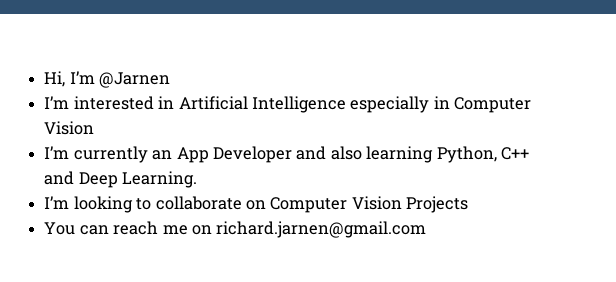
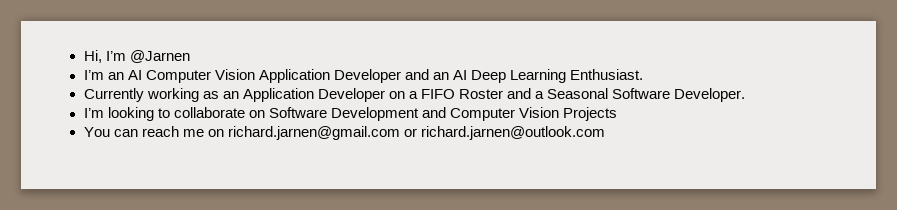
- I’m interested in Artificial Intelligence especially in Computer Vision
- I’m currently an App Developer and also learning Python, C++ and Deep Learning.
+ I’m an AI Computer Vision Application Developer and an AI Deep Learning Enthusiast.
+ Currently working as an Application Developer on a FIFO Roster and a Seasonal Software Developer.
- I’m looking to collaborate on Computer Vision Projects
+ I’m looking to collaborate on Software Development and Computer Vision Projects
- You can reach me on richard.jarnen@gmail.com
+ You can reach me on richard.jarnen@gmail.com or richard.jarnen@outlook.com

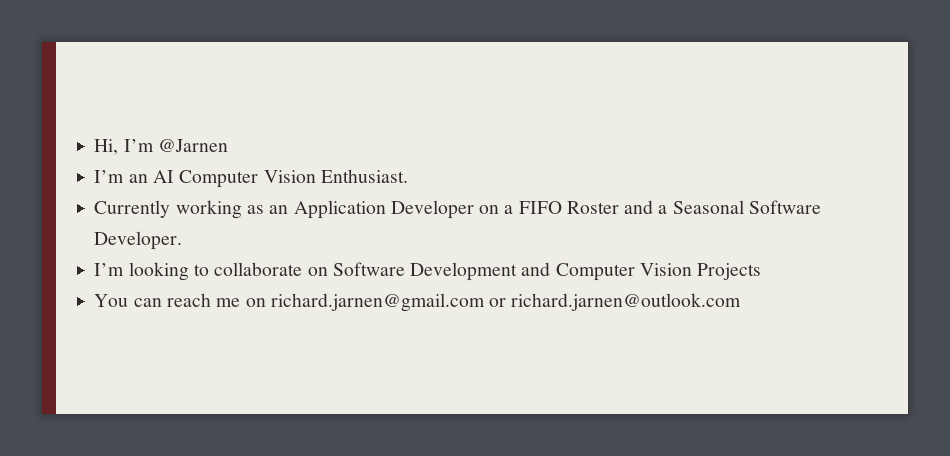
- I’m an AI Computer Vision Application Developer and an AI Deep Learning Enthusiast.
+ I’m an AI Computer Vision Enthusiast.

